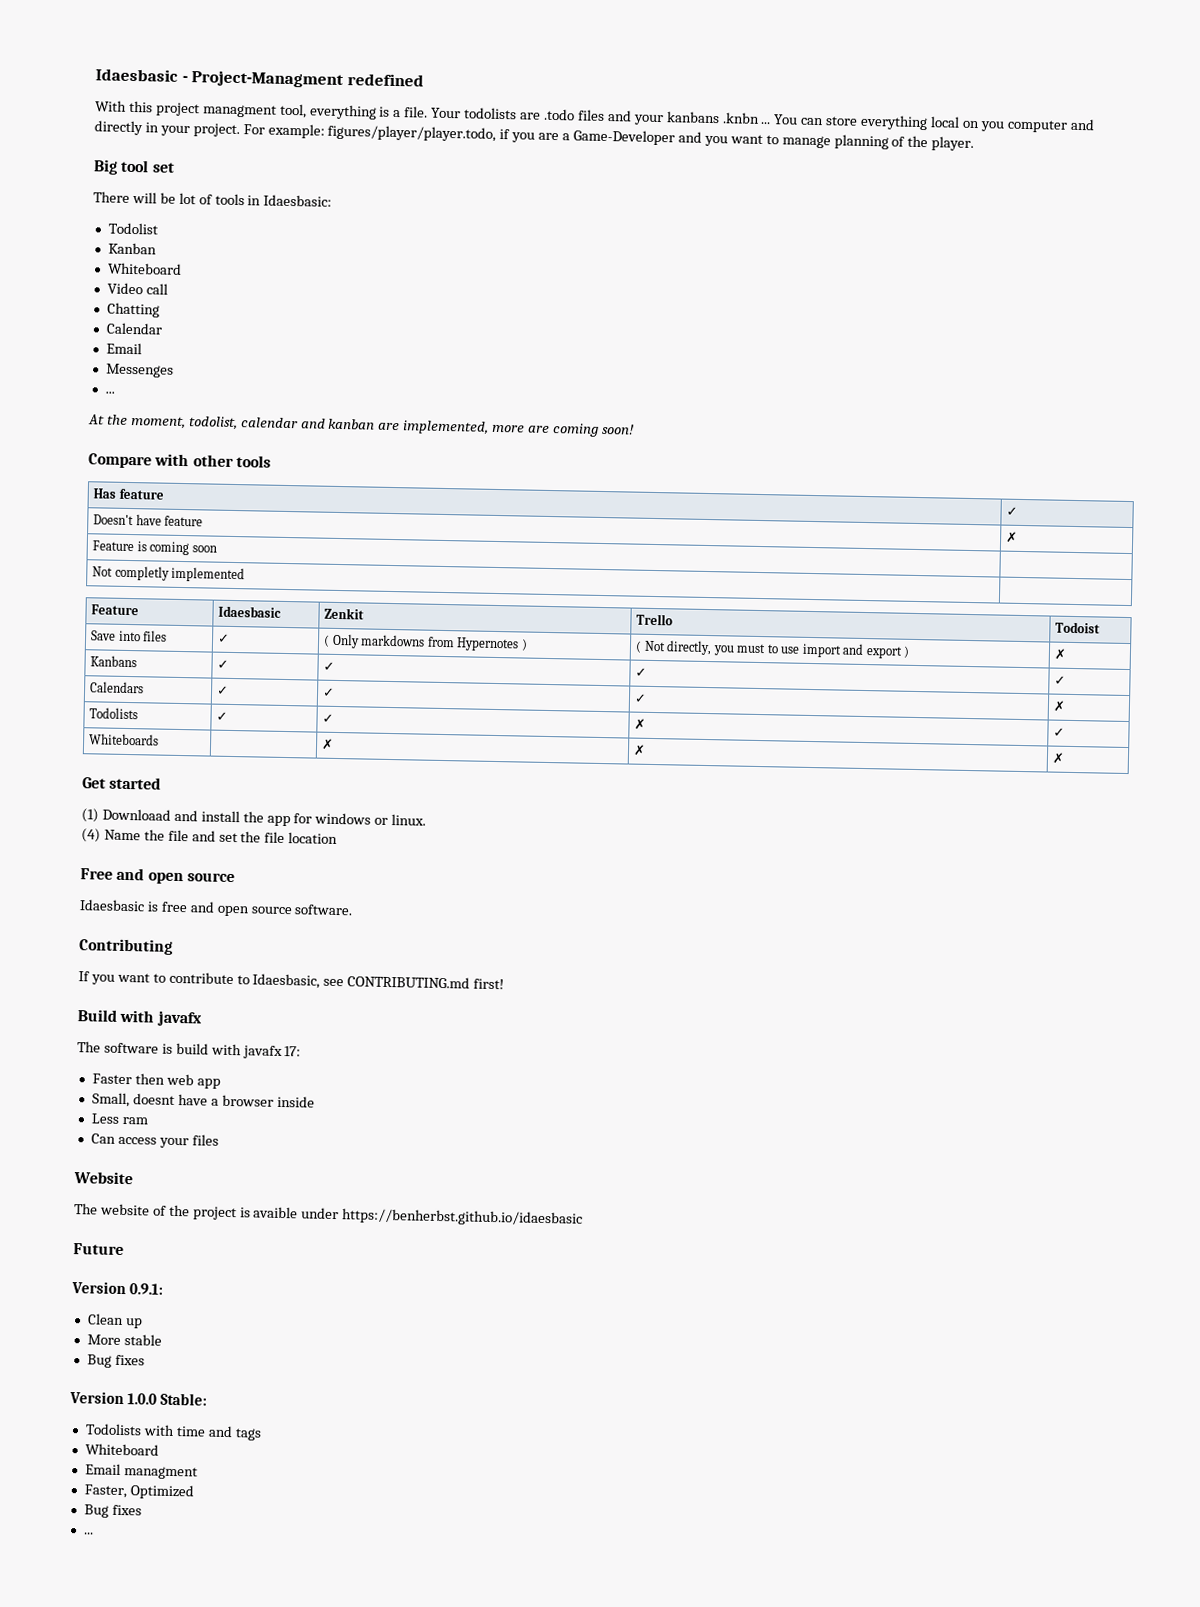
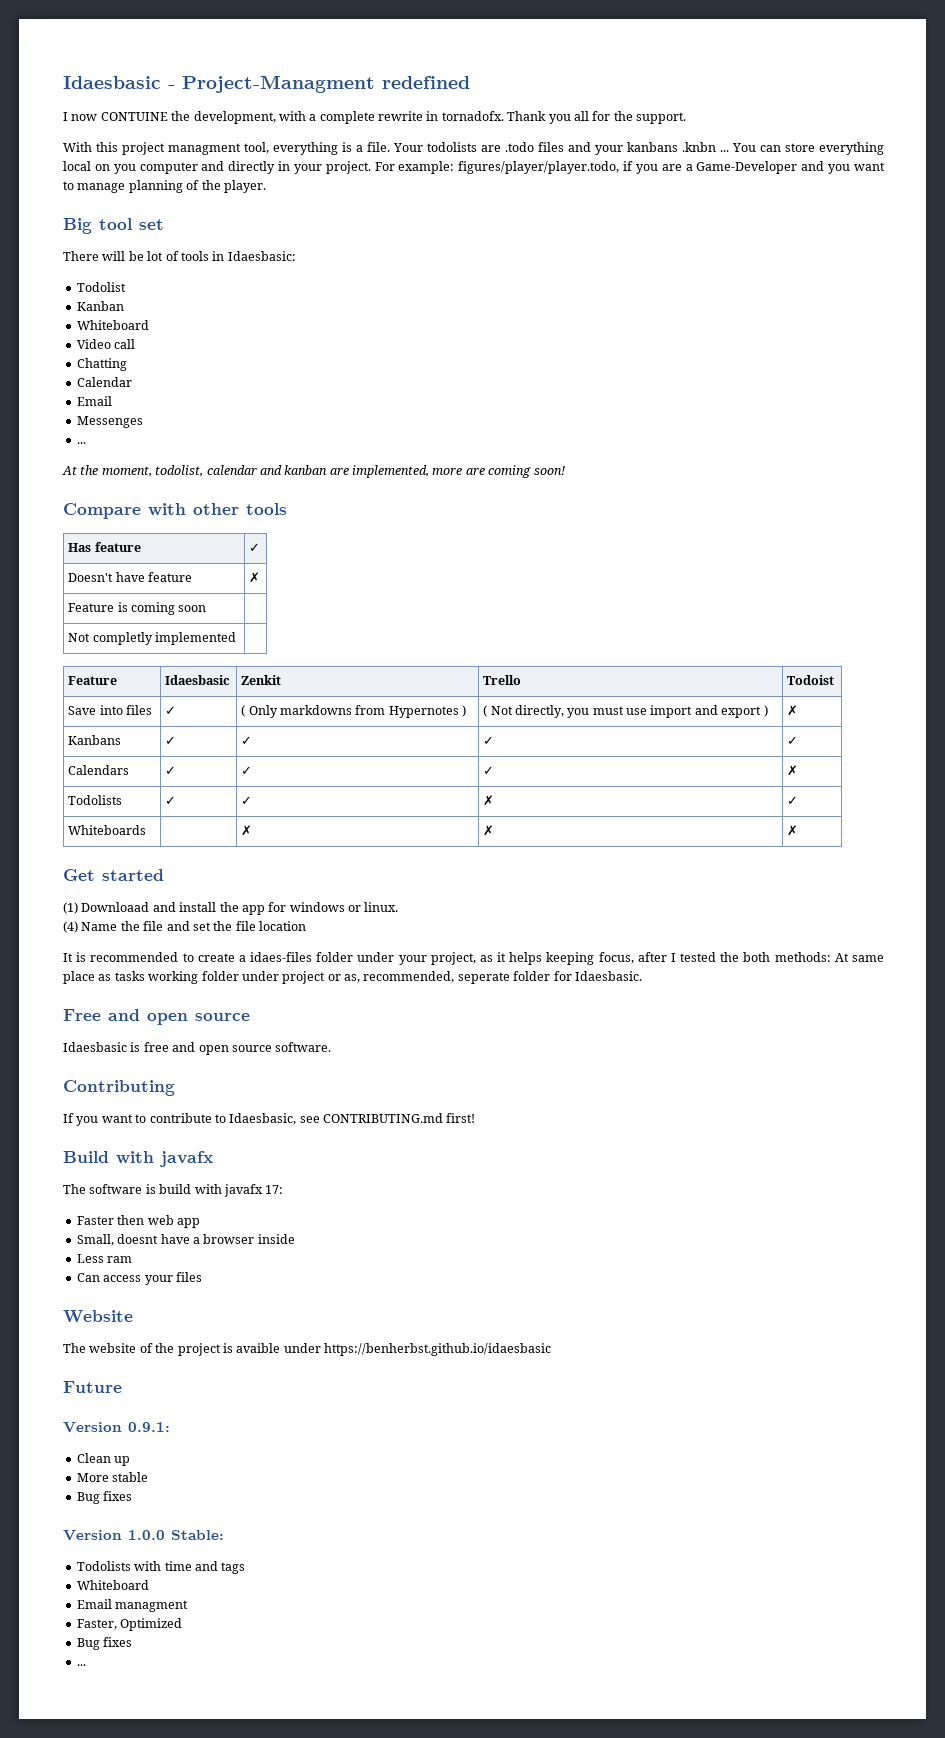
+ I now CONTUINE the development, with a complete rewrite in tornadofx. Thank you all for the support.
- Save into files | ✓ | ( Only markdowns from Hypernotes ) | ( Not directly, you must to use import and export ) | ✗
+ Save into files | ✓ | ( Only markdowns from Hypernotes ) | ( Not directly, you must use import and export ) | ✗
+ It is recommended to create a idaes-files folder under your project, as it helps keeping focus, after I tested the both methods: At same place as tasks working folder under project or as, recommended, seperate folder for Idaesbasic.

